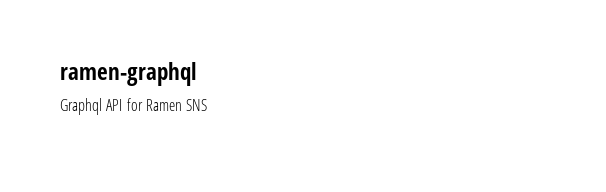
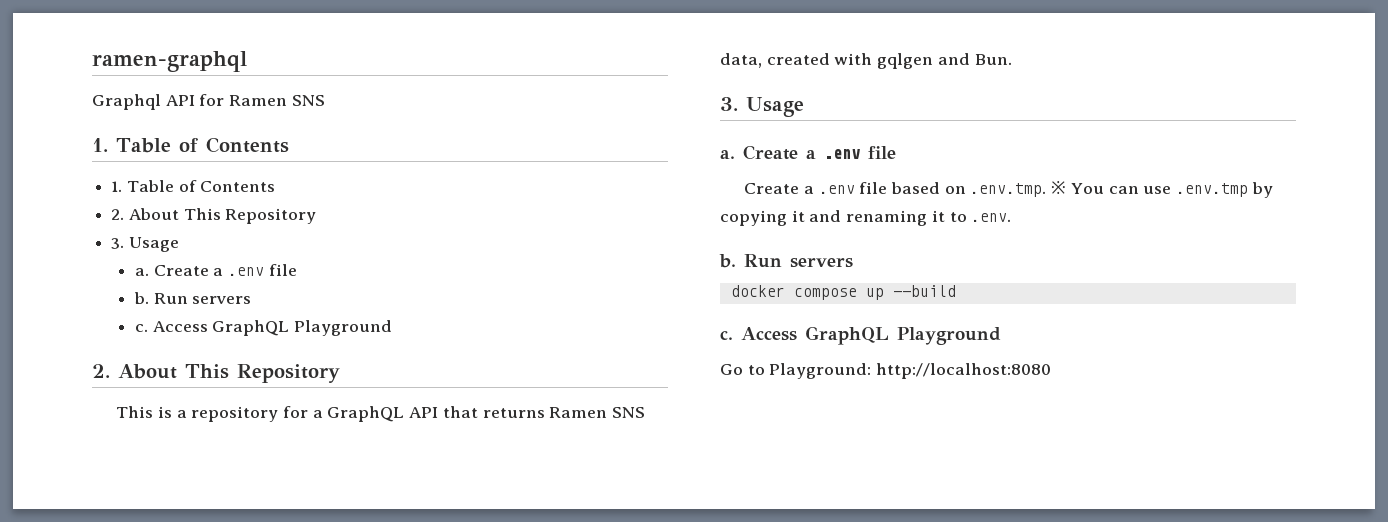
  Graphql API for Ramen SNS
+ 1. Table of Contents
+ 1. Table of Contents
+ 2. About This Repository
+ 3. Usage
+ a. Create a .env file
+ b. Run servers
+ c. Access GraphQL Playground
+ 2. About This Repository
+ This is a repository for a GraphQL API that returns Ramen SNS data, created with gqlgen and Bun.
+ 3. Usage
+ a. Create a .env file
+ Create a .env file based on .env.tmp. ※ You can use .env.tmp by copying it and renaming it to .env.
+ b. Run servers
+ docker compose up --build
+ c. Access GraphQL Playground
+ Go to Playground: http://localhost:8080

